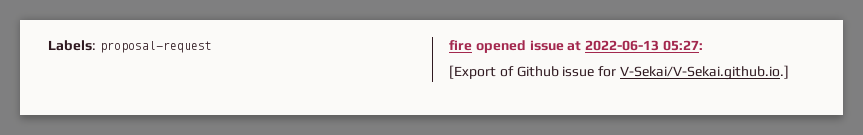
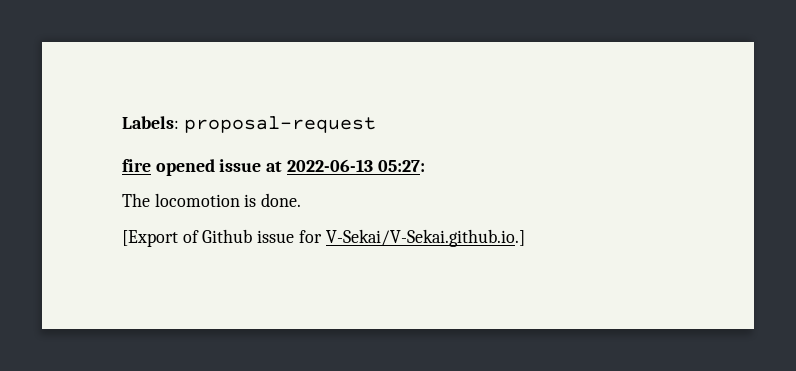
+ The locomotion is done.

